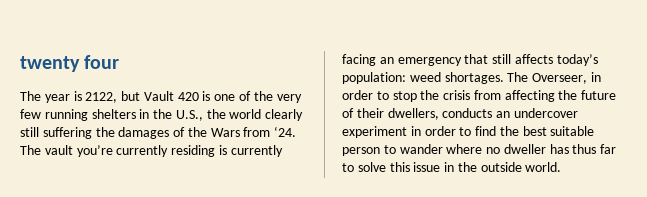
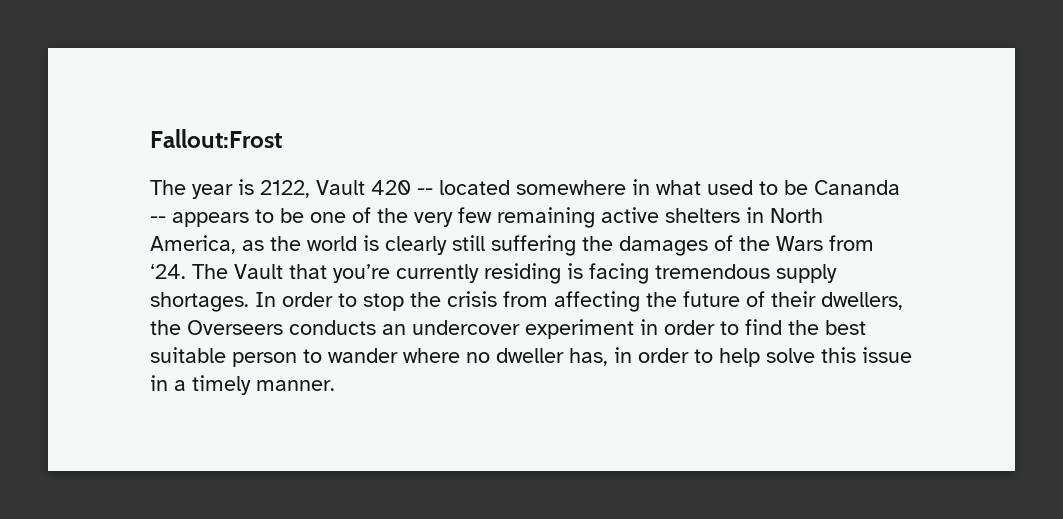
- twenty four
+ Fallout:Frost
- The year is 2122, but Vault 420 is one of the very few running shelters in the U.S., the world clearly still suffering the damages of the Wars from ‘24. The vault you’re currently residing is currently facing an emergency that still affects today’s population: weed shortages. The Overseer, in order to stop the crisis from affecting the future of their dwellers, conducts an undercover experiment in order to find the best suitable person to wander where no dweller has thus far to solve this issue in the outside world.
+ The year is 2122, Vault 420 -- located somewhere in what used to be Cananda -- appears to be one of the very few remaining active shelters in North America, as the world is clearly still suffering the damages of the Wars from ‘24. The Vault that you’re currently residing is facing tremendous supply shortages. In order to stop the crisis from affecting the future of their dwellers, the Overseers conducts an undercover experiment in order to find the best suitable person to wander where no dweller has, in order to help solve this issue in a timely manner.

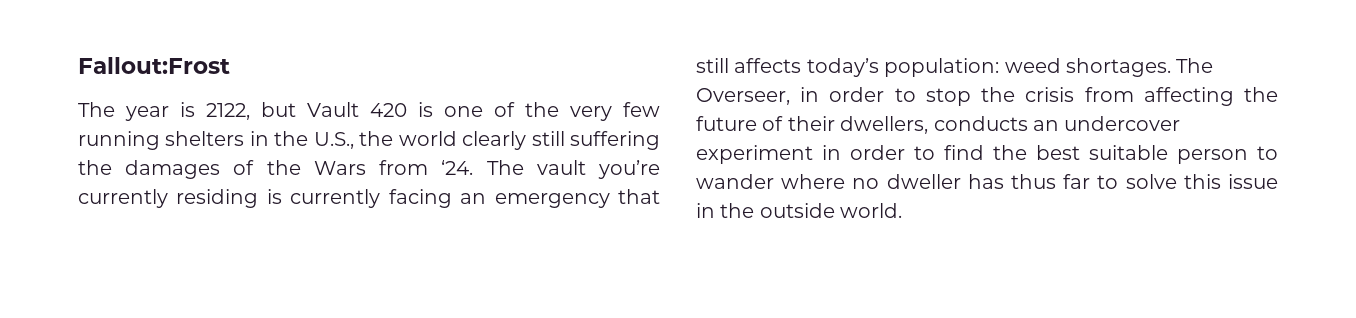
- The year is 2122, Vault 420 -- located somewhere in what used to be Cananda -- appears to be one of the very few remaining active shelters in North America, as the world is clearly still suffering the damages of the Wars from ‘24. The Vault that you’re currently residing is facing tremendous supply shortages. In order to stop the crisis from affecting the future of their dwellers, the Overseers conducts an undercover experiment in order to find the best suitable person to wander where no dweller has, in order to help solve this issue in a timely manner.
+ The year is 2122, but Vault 420 is one of the very few running shelters in the U.S., the world clearly still suffering the damages of the Wars from ‘24. The vault you’re currently residing is currently facing an emergency that still affects today’s population: weed shortages. The Overseer, in order to stop the crisis from affecting the future of their dwellers, conducts an undercover experiment in order to find the best suitable person to wander where no dweller has thus far to solve this issue in the outside world.

